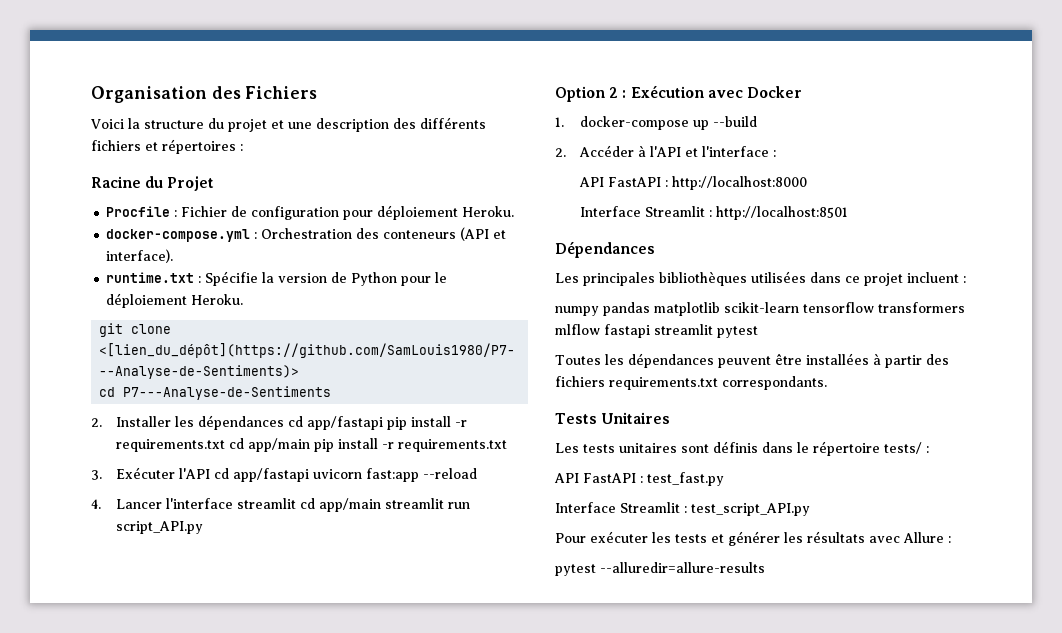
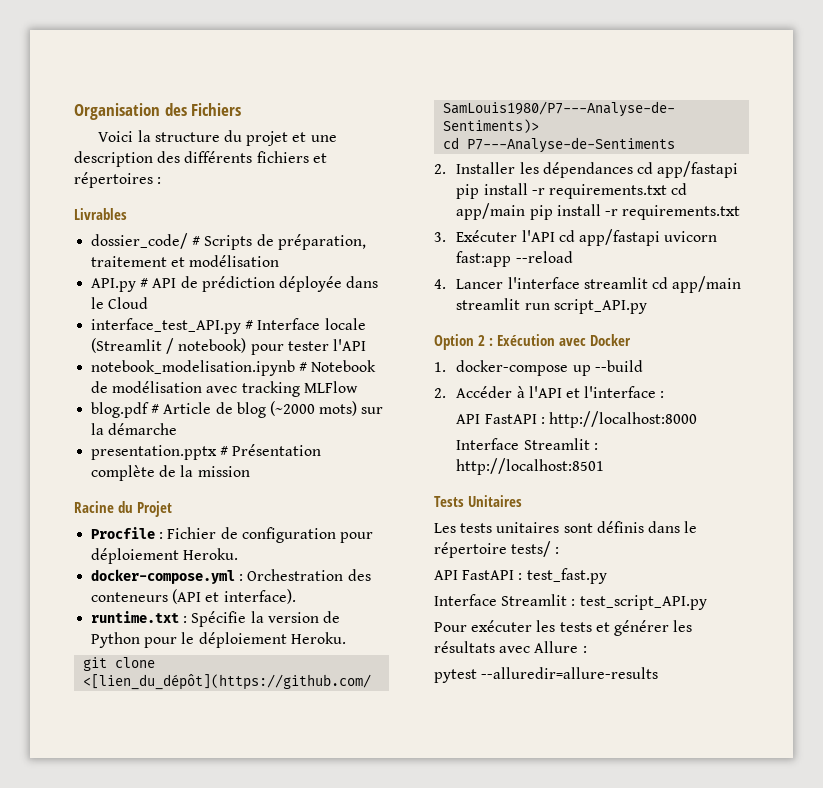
+ Livrables
+ dossier_code/ # Scripts de préparation, traitement et modélisation
+ API.py # API de prédiction déployée dans le Cloud
+ interface_test_API.py # Interface locale (Streamlit / notebook) pour tester l'API
+ notebook_modelisation.ipynb # Notebook de modélisation avec tracking MLFlow
+ blog.pdf # Article de blog (~2000 mots) sur la démarche
+ presentation.pptx # Présentation complète de la mission
- Dépendances
- Les principales bibliothèques utilisées dans ce projet incluent :
- numpy pandas matplotlib scikit-learn tensorflow transformers mlflow fastapi streamlit pytest
- Toutes les dépendances peuvent être installées à partir des fichiers requirements.txt correspondants.

